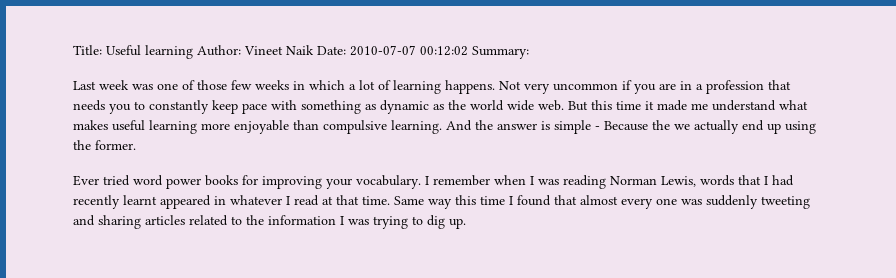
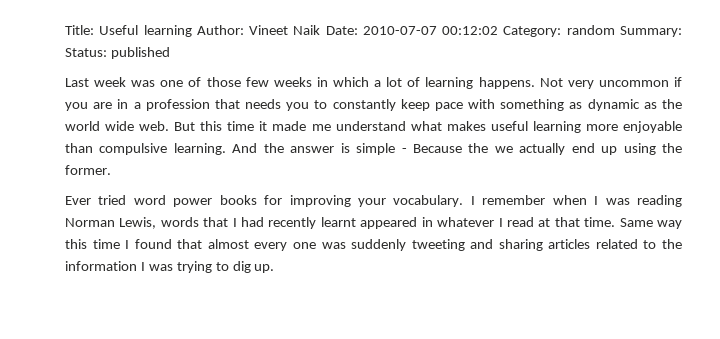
- Title: Useful learning Author: Vineet Naik Date: 2010-07-07 00:12:02 Summary:
+ Title: Useful learning Author: Vineet Naik Date: 2010-07-07 00:12:02 Category: random Summary: Status: published

